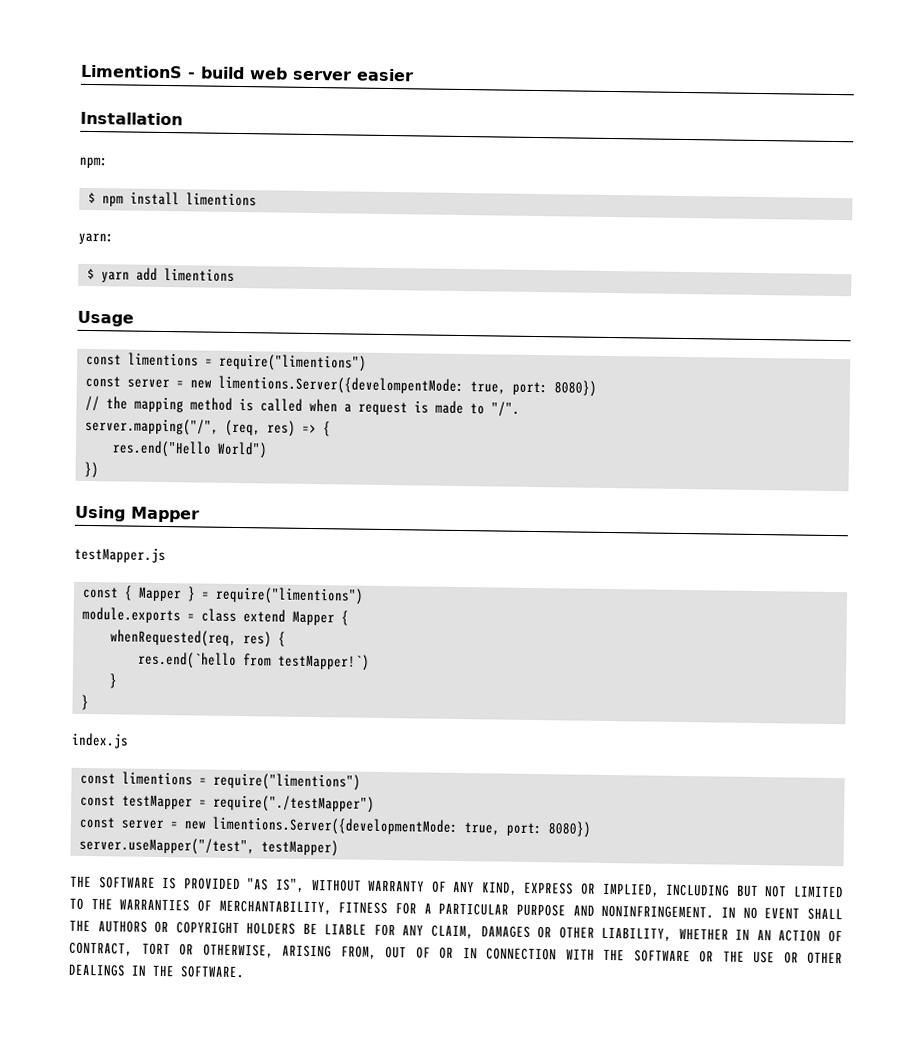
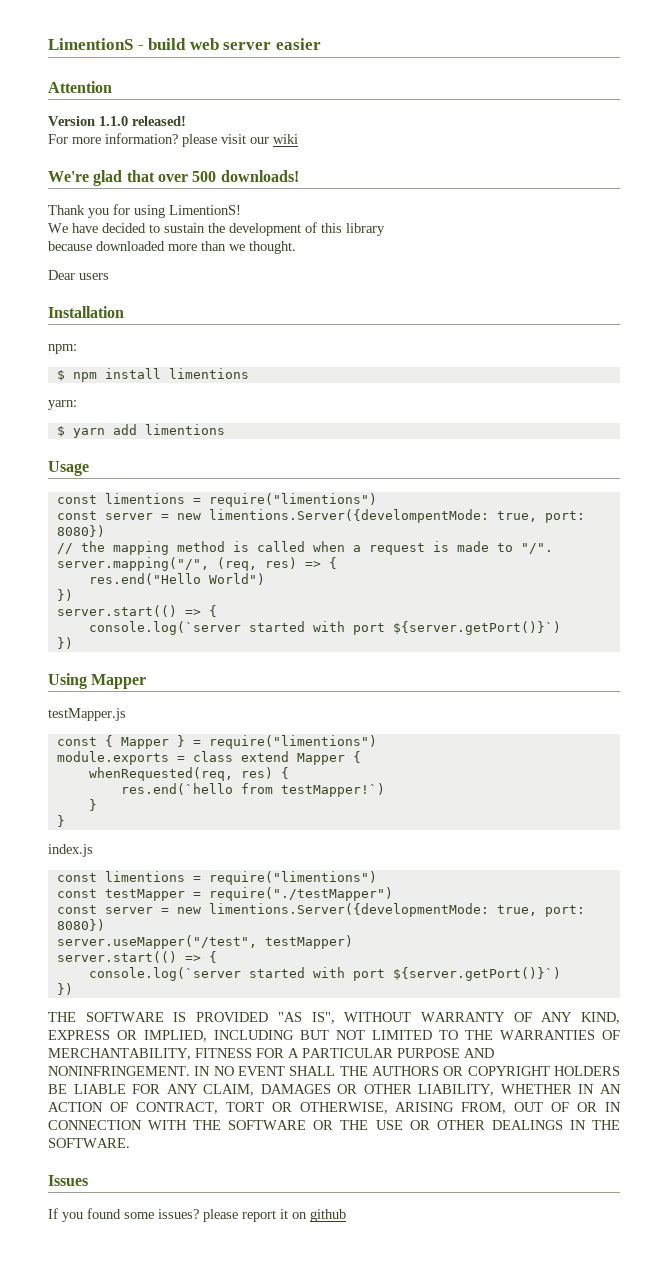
+ Attention
+ Version 1.1.0 released!
+ For more information? please visit our wiki
+ We're glad that over 500 downloads!
+ Thank you for using LimentionS!
+ We have decided to sustain the development of this library
+ because downloaded more than we thought.
+ Dear users
  res.end("Hello World")
+ })
+ server.start(() => {
+ console.log(`server started with port ${server.getPort()}`)
  server.useMapper("/test", testMapper)
+ server.start(() => {
+ console.log(`server started with port ${server.getPort()}`)
+ })
+ Issues
+ If you found some issues? please report it on github

